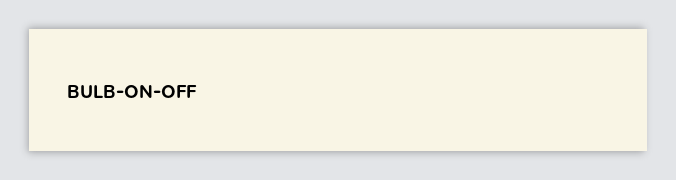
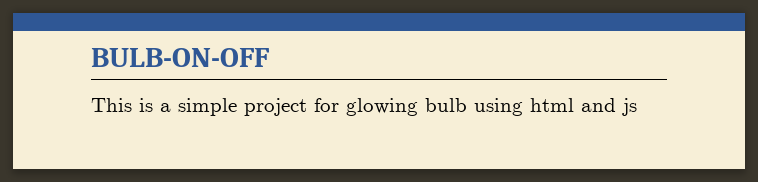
+ This is a simple project for glowing bulb using html and js

